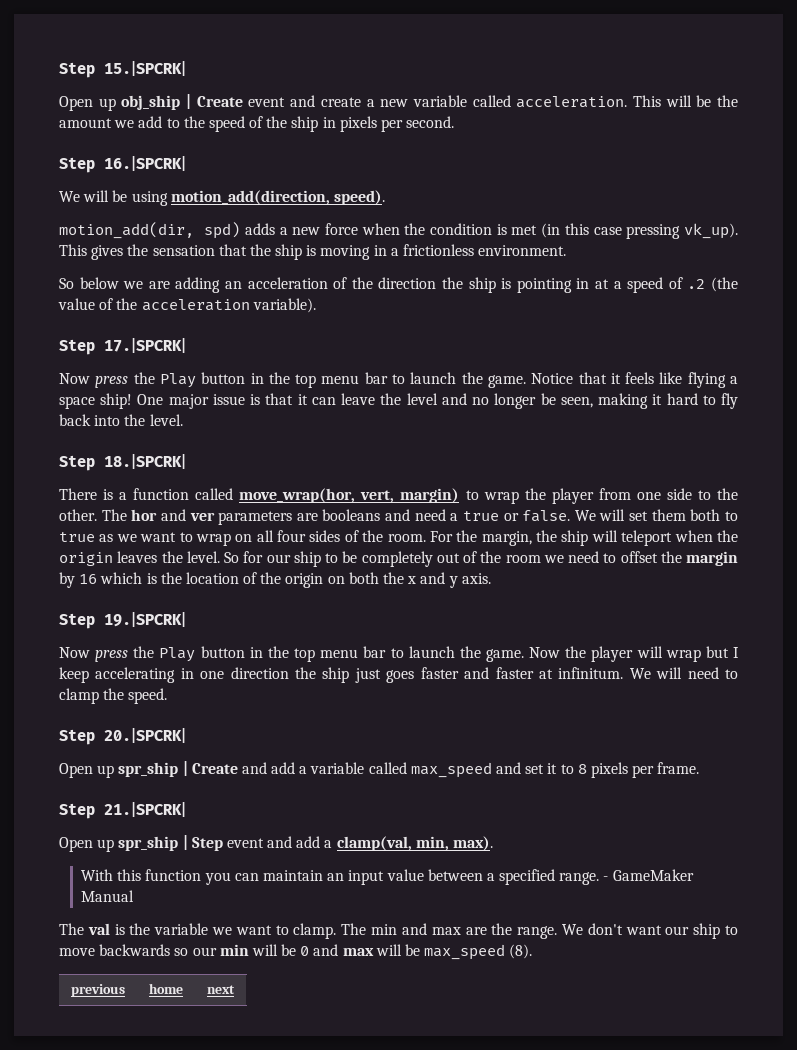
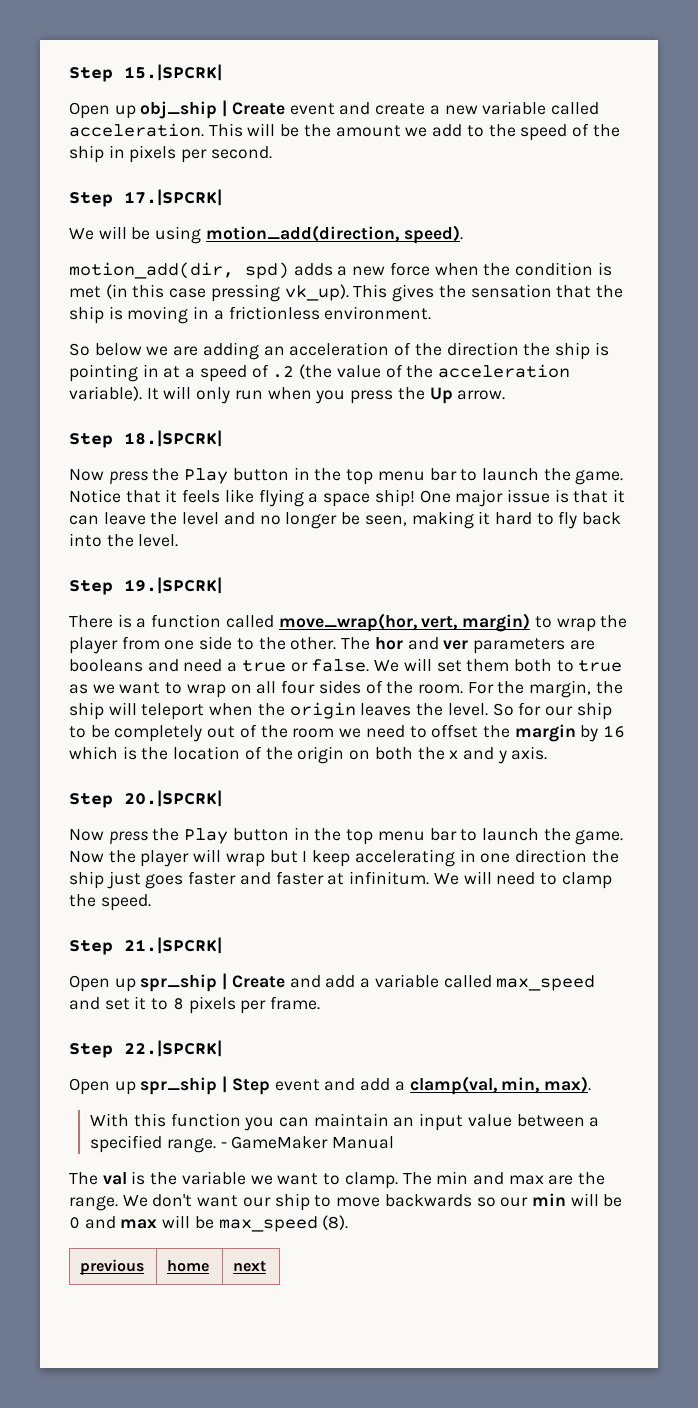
- Step 16.|SPCRK|
+ Step 17.|SPCRK|
- So below we are adding an acceleration of the direction the ship is pointing in at a speed of .2 (the value of the acceleration variable).
- Step 17.|SPCRK|
+ So below we are adding an acceleration of the direction the ship is pointing in at a speed of .2 (the value of the acceleration variable). It will only run when you press the Up arrow.
+ Step 18.|SPCRK|
- Step 18.|SPCRK|
+ Step 19.|SPCRK|
- Step 19.|SPCRK|
+ Step 20.|SPCRK|
- Step 20.|SPCRK|
+ Step 21.|SPCRK|
- Step 21.|SPCRK|
+ Step 22.|SPCRK|

